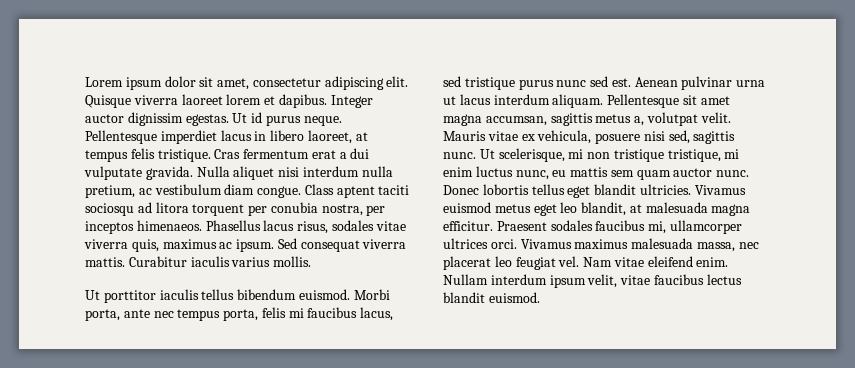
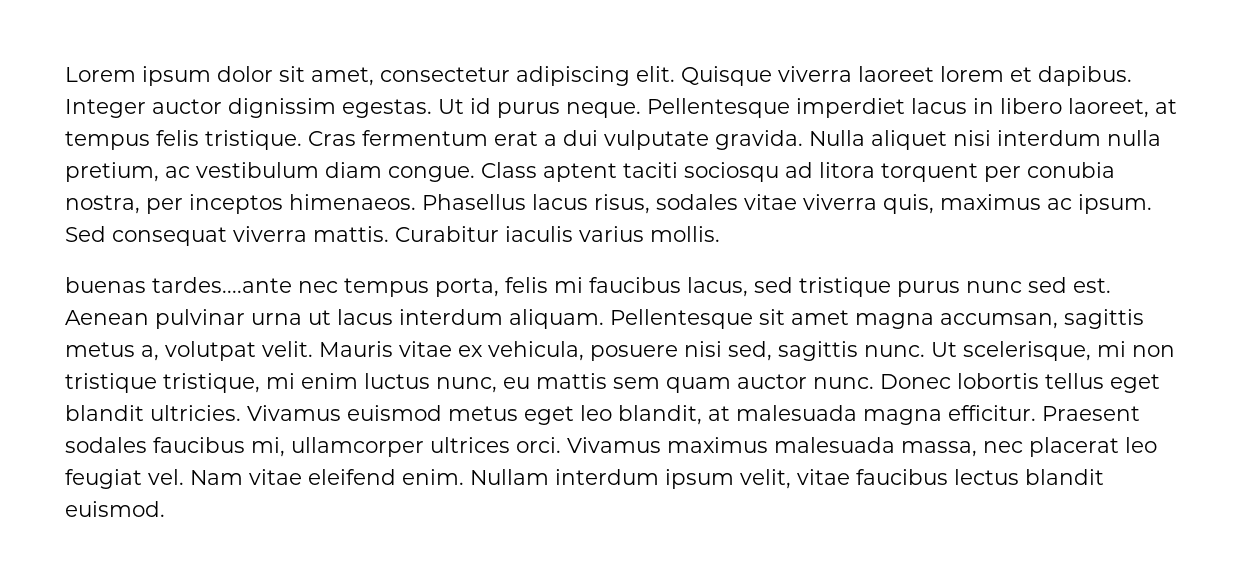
- Ut porttitor iaculis tellus bibendum euismod. Morbi porta, ante nec tempus porta, felis mi faucibus lacus, sed tristique purus nunc sed est.
+ buenas tardes....ante nec tempus porta, felis mi faucibus lacus, sed tristique purus nunc sed est.

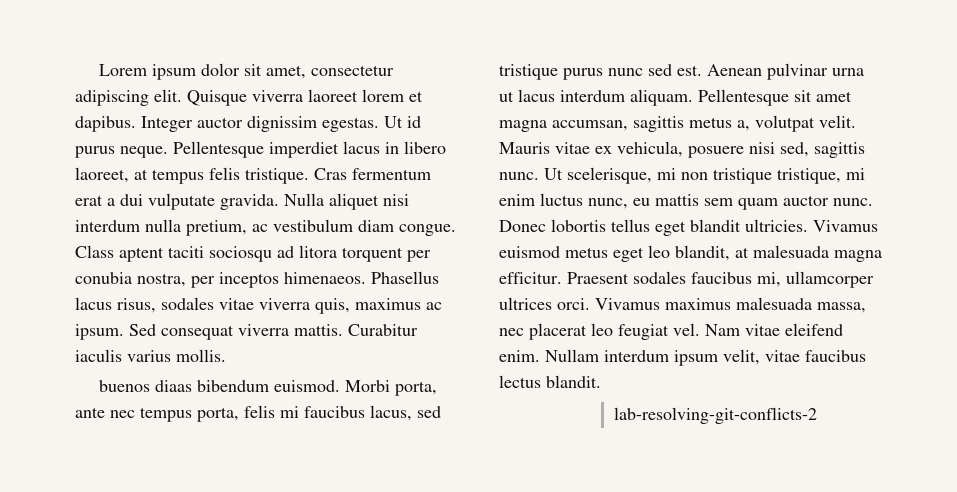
- buenas tardes....ante nec tempus porta, felis mi faucibus lacus, sed tristique purus nunc sed est.
+ buenos diaas bibendum euismod. Morbi porta, ante nec tempus porta, felis mi faucibus lacus, sed tristique purus nunc sed est.
- Nullam interdum ipsum velit, vitae faucibus lectus blandit euismod.
+ Nullam interdum ipsum velit, vitae faucibus lectus blandit.
+ lab-resolving-git-conflicts-2

